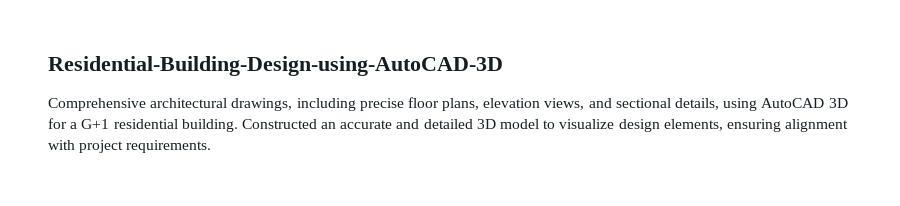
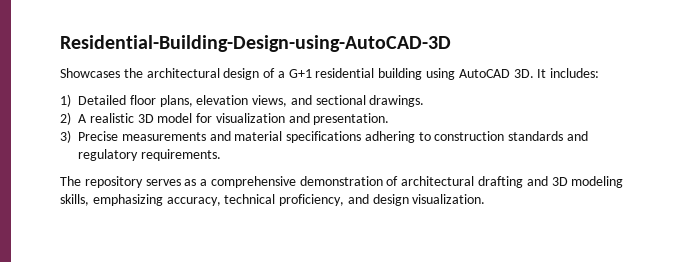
- Comprehensive architectural drawings, including precise floor plans, elevation views, and sectional details, using AutoCAD 3D for a G+1 residential building. Constructed an accurate and detailed 3D model to visualize design elements, ensuring alignment with project requirements.
+ Showcases the architectural design of a G+1 residential building using AutoCAD 3D. It includes:
+ 1) Detailed floor plans, elevation views, and sectional drawings.
+ 2) A realistic 3D model for visualization and presentation.
+ 3) Precise measurements and material specifications adhering to construction standards and regulatory requirements.
+ The repository serves as a comprehensive demonstration of architectural drafting and 3D modeling skills, emphasizing accuracy, technical proficiency, and design visualization.

